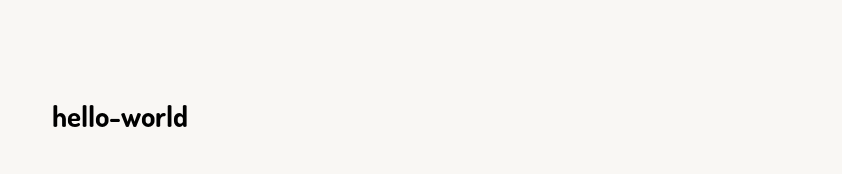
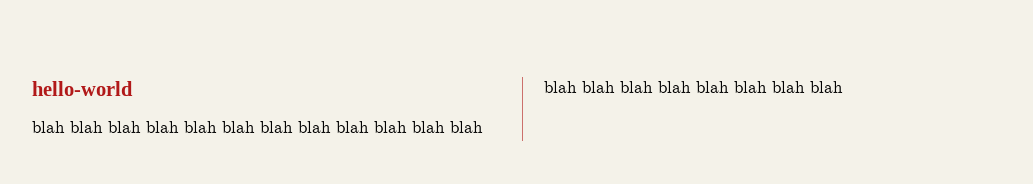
+ blah blah blah blah blah blah blah blah blah blah blah blah blah blah blah blah blah blah blah blah

